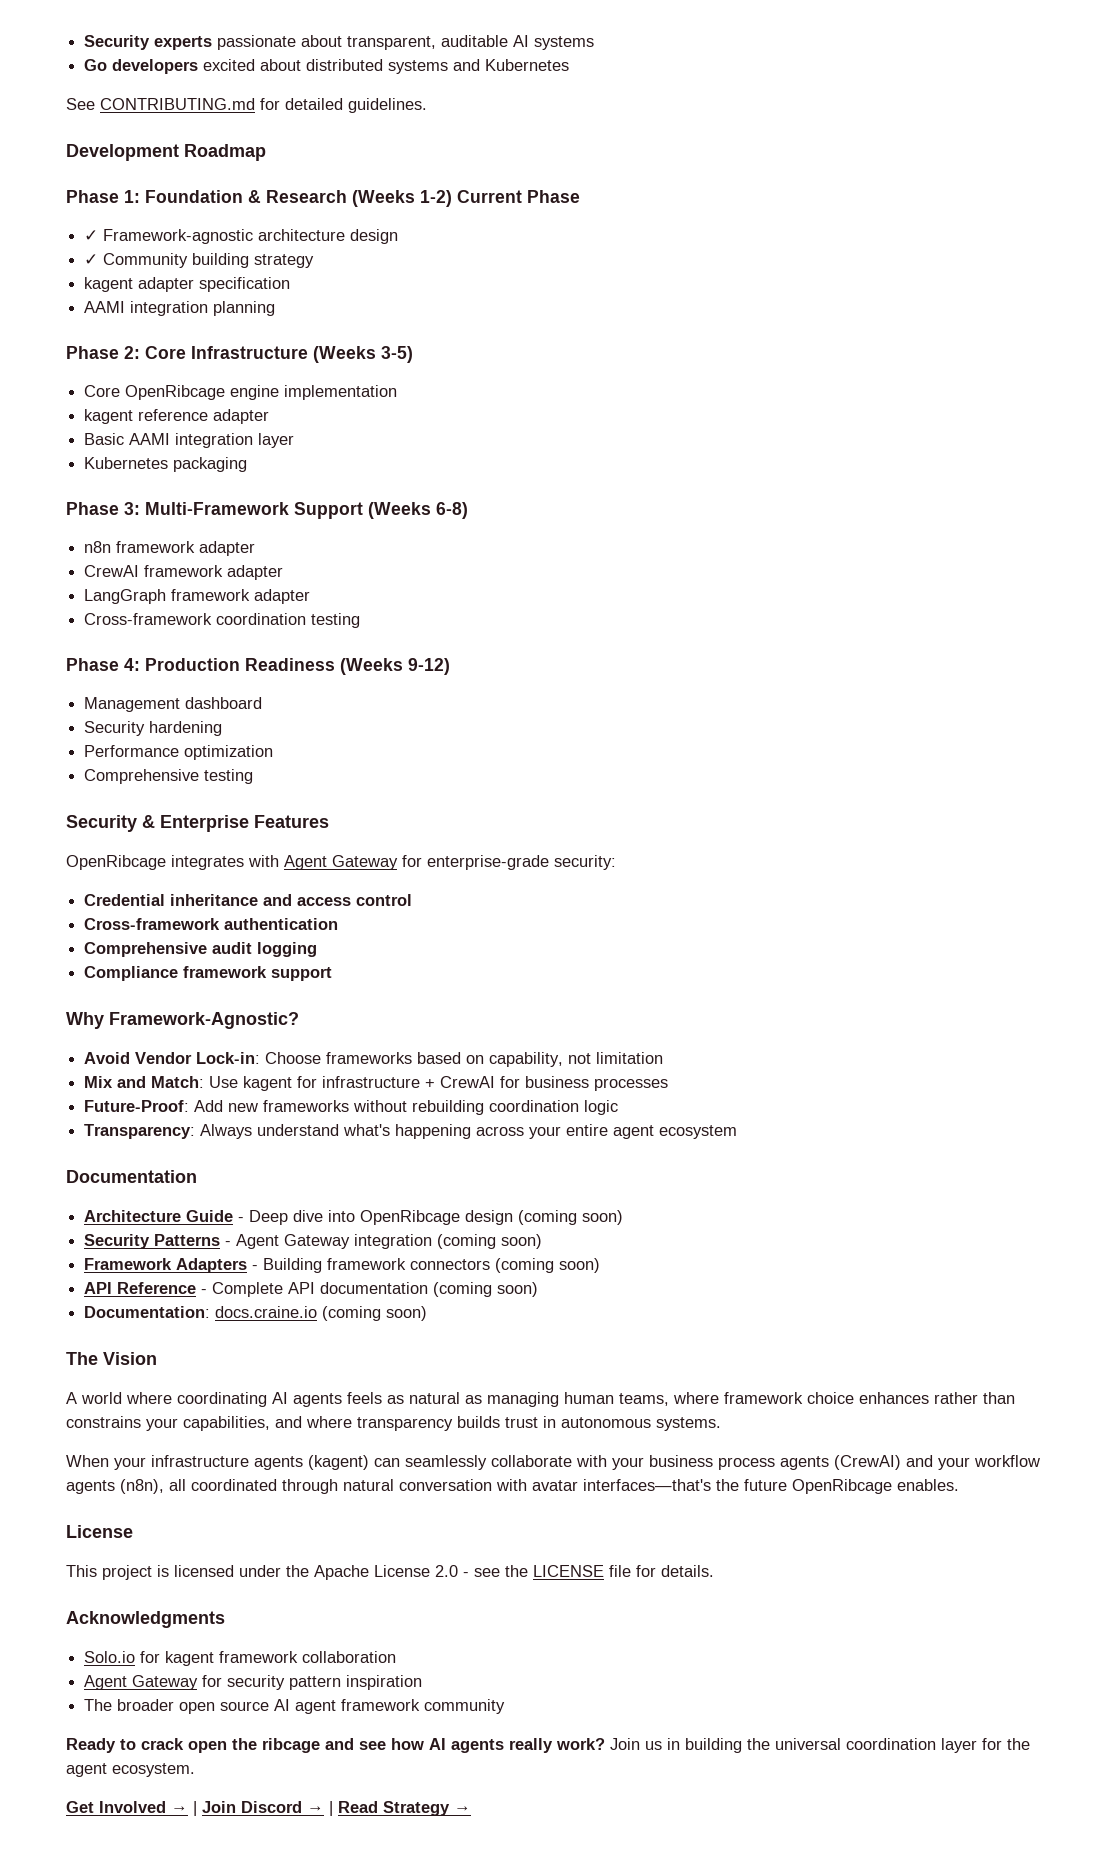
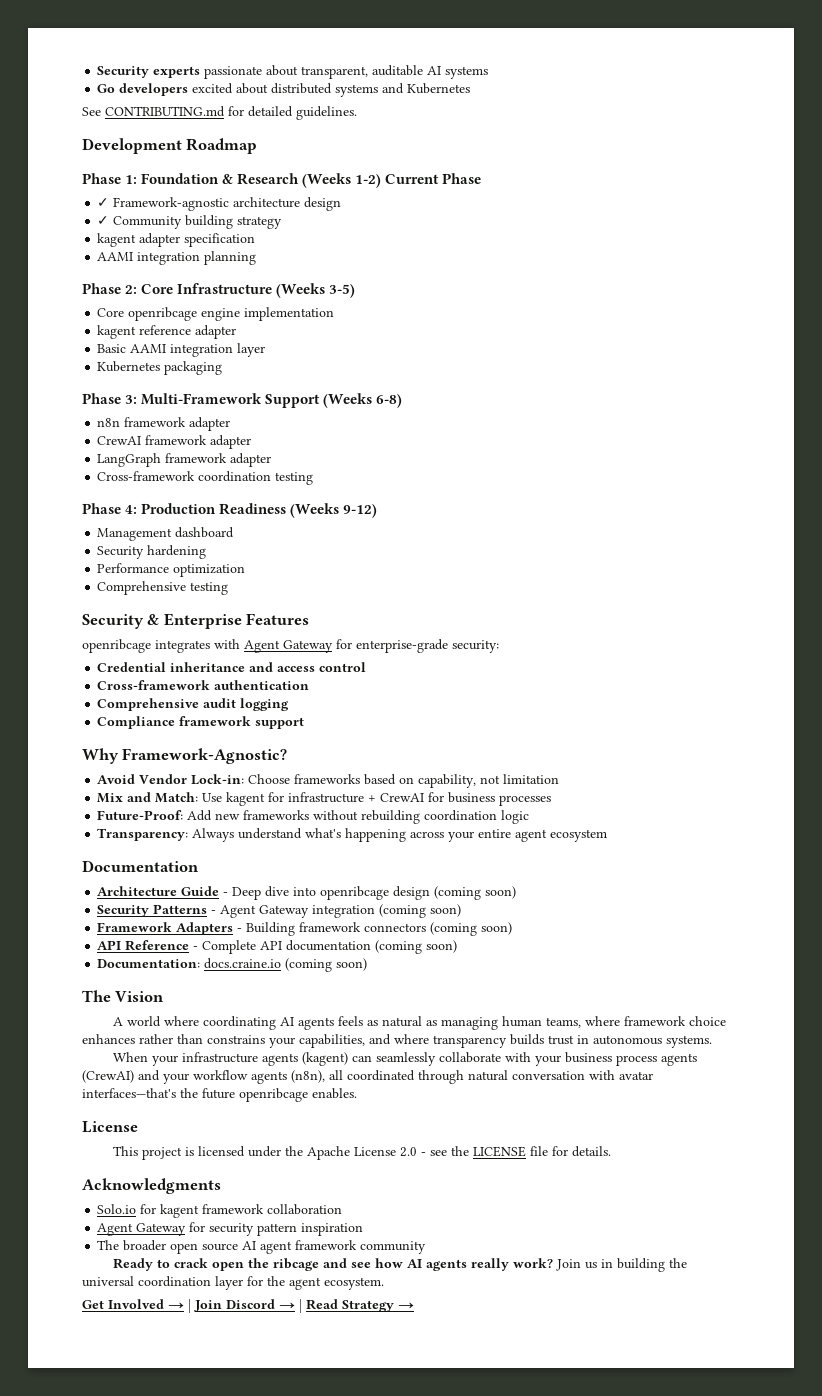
- Core OpenRibcage engine implementation
+ Core openribcage engine implementation
- OpenRibcage integrates with Agent Gateway for enterprise-grade security:
+ openribcage integrates with Agent Gateway for enterprise-grade security:
- Architecture Guide - Deep dive into OpenRibcage design (coming soon)
+ Architecture Guide - Deep dive into openribcage design (coming soon)
- When your infrastructure agents (kagent) can seamlessly collaborate with your business process agents (CrewAI) and your workflow agents (n8n), all coordinated through natural conversation with avatar interfaces—that's the future OpenRibcage enables.
+ When your infrastructure agents (kagent) can seamlessly collaborate with your business process agents (CrewAI) and your workflow agents (n8n), all coordinated through natural conversation with avatar interfaces—that's the future openribcage enables.

